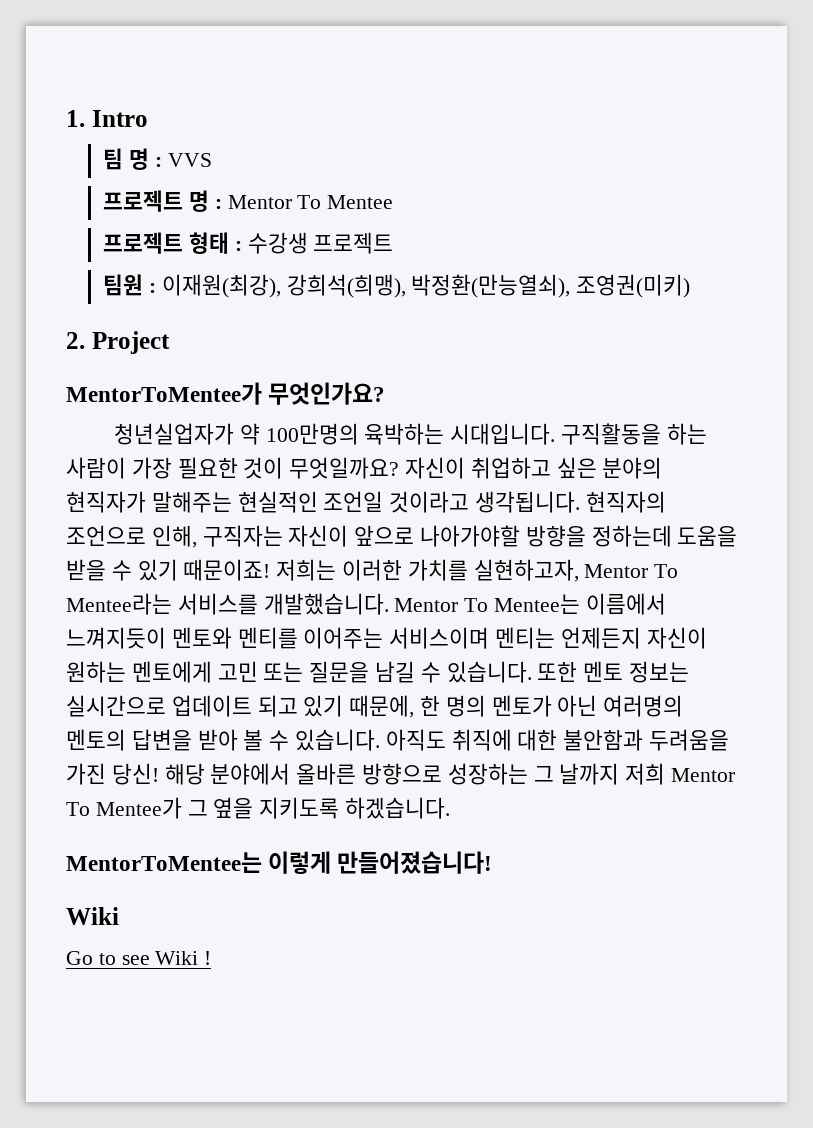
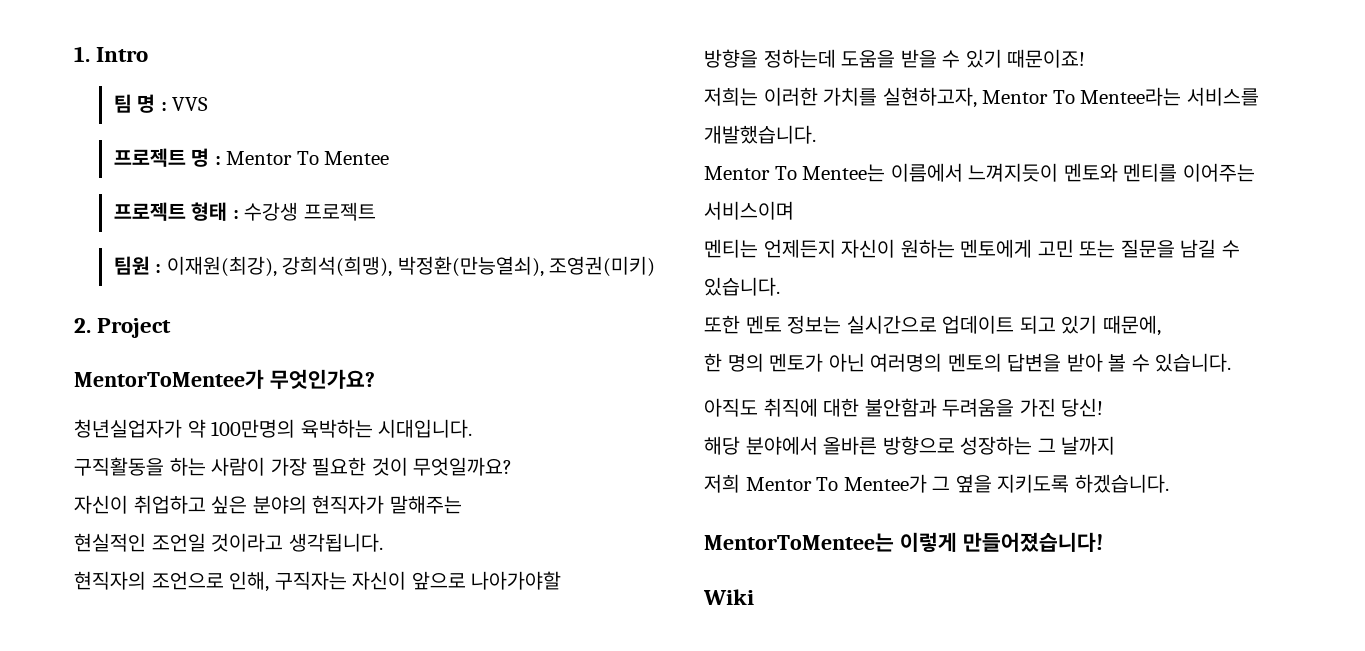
- 청년실업자가 약 100만명의 육박하는 시대입니다. 구직활동을 하는 사람이 가장 필요한 것이 무엇일까요? 자신이 취업하고 싶은 분야의 현직자가 말해주는 현실적인 조언일 것이라고 생각됩니다. 현직자의 조언으로 인해, 구직자는 자신이 앞으로 나아가야할 방향을 정하는데 도움을 받을 수 있기 때문이죠! 저희는 이러한 가치를 실현하고자, Mentor To Mentee라는 서비스를 개발했습니다. Mentor To Mentee는 이름에서 느껴지듯이 멘토와 멘티를 이어주는 서비스이며 멘티는 언제든지 자신이 원하는 멘토에게 고민 또는 질문을 남길 수 있습니다. 또한 멘토 정보는 실시간으로 업데이트 되고 있기 때문에, 한 명의 멘토가 아닌 여러명의 멘토의 답변을 받아 볼 수 있습니다. 아직도 취직에 대한 불안함과 두려움을 가진 당신! 해당 분야에서 올바른 방향으로 성장하는 그 날까지 저희 Mentor To Mentee가 그 옆을 지키도록 하겠습니다.
+ 청년실업자가 약 100만명의 육박하는 시대입니다.
+ 구직활동을 하는 사람이 가장 필요한 것이 무엇일까요?
+ 자신이 취업하고 싶은 분야의 현직자가 말해주는
+ 현실적인 조언일 것이라고 생각됩니다.
+ 현직자의 조언으로 인해, 구직자는 자신이 앞으로 나아가야할
+ 방향을 정하는데 도움을 받을 수 있기 때문이죠!
+ 저희는 이러한 가치를 실현하고자, Mentor To Mentee라는 서비스를 개발했습니다.
+ Mentor To Mentee는 이름에서 느껴지듯이 멘토와 멘티를 이어주는 서비스이며
+ 멘티는 언제든지 자신이 원하는 멘토에게 고민 또는 질문을 남길 수 있습니다.
+ 또한 멘토 정보는 실시간으로 업데이트 되고 있기 때문에,
+ 한 명의 멘토가 아닌 여러명의 멘토의 답변을 받아 볼 수 있습니다.
+ 아직도 취직에 대한 불안함과 두려움을 가진 당신!
+ 해당 분야에서 올바른 방향으로 성장하는 그 날까지
+ 저희 Mentor To Mentee가 그 옆을 지키도록 하겠습니다.
- Go to see Wiki !

